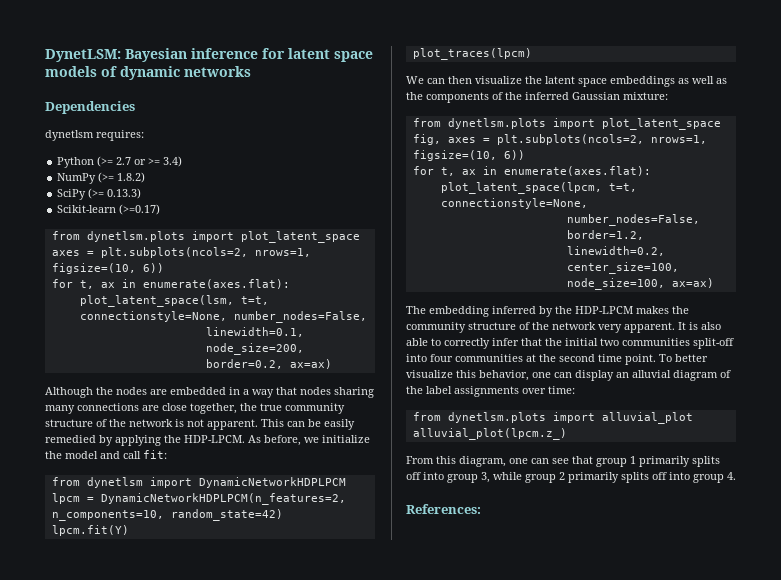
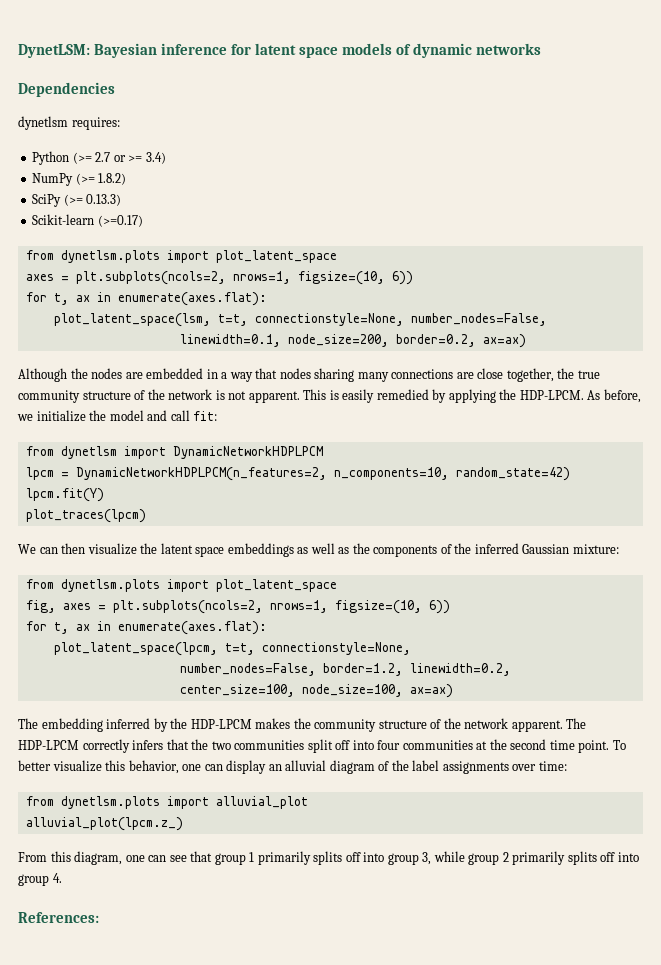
- This can be easily remedied by applying the HDP-LPCM.
+ This is easily remedied by applying the HDP-LPCM.
- The embedding inferred by the HDP-LPCM makes the community structure of the network very apparent. It is also able to correctly infer that the initial two communities split-off into four communities at the second time point.
+ The embedding inferred by the HDP-LPCM makes the community structure of the network apparent. The HDP-LPCM correctly infers that the two communities split off into four communities at the second time point.

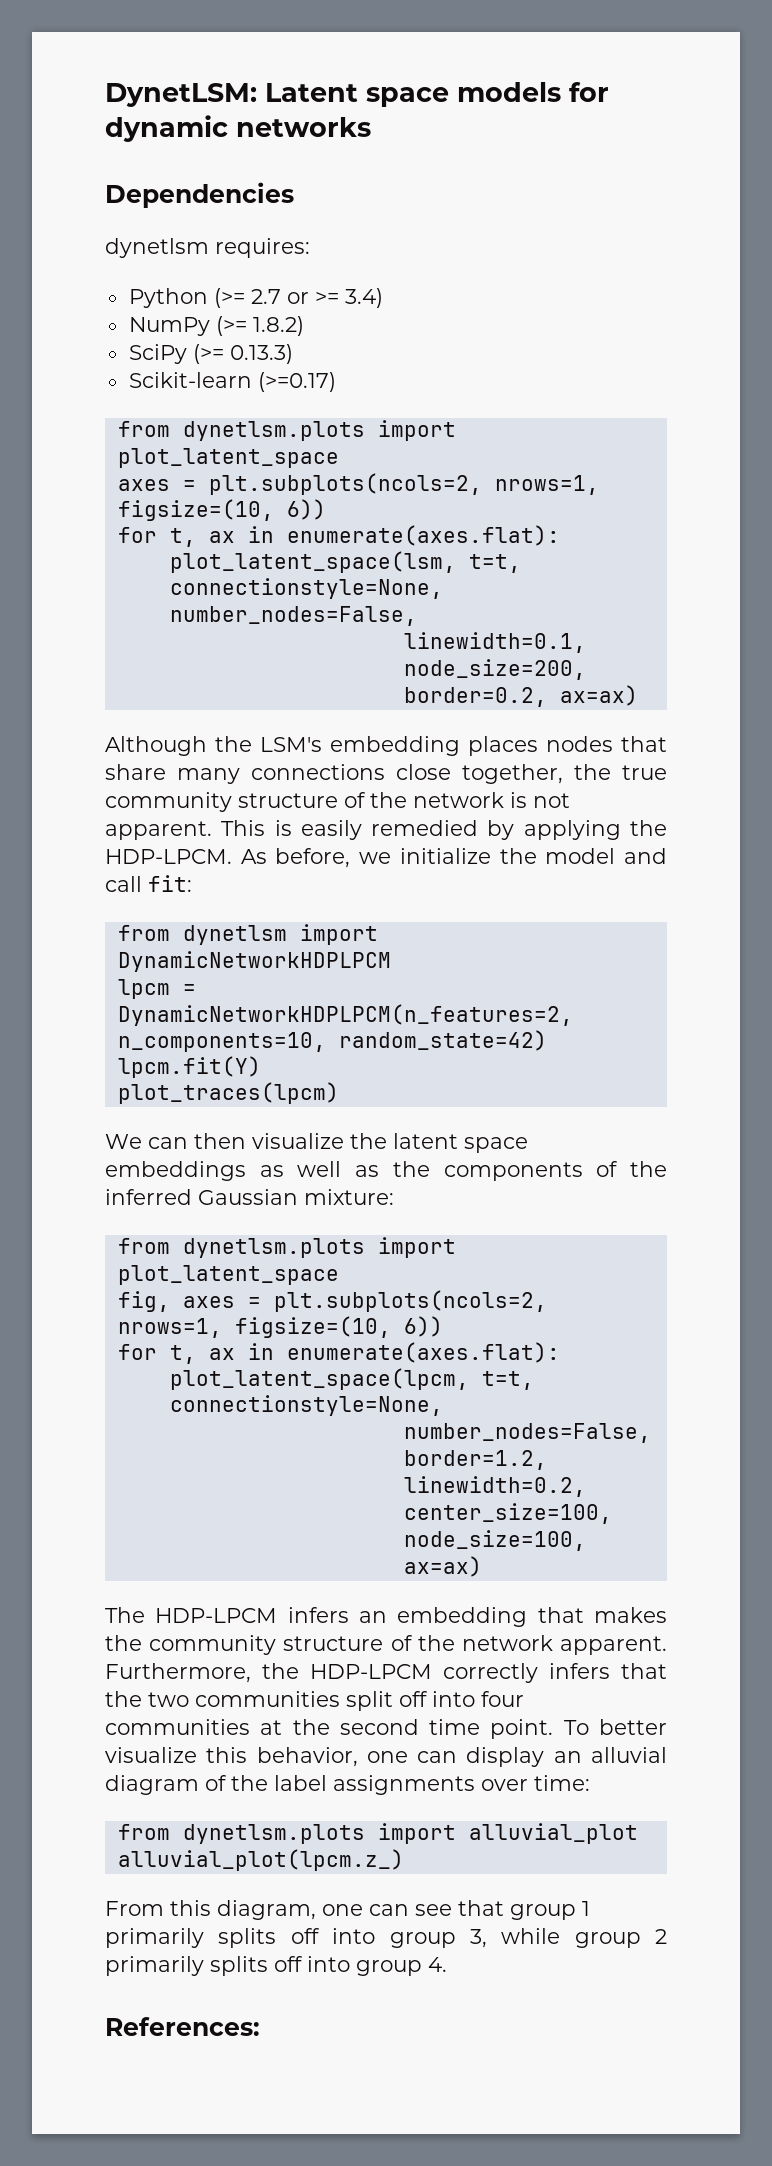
- DynetLSM: Bayesian inference for latent space models of dynamic networks
+ DynetLSM: Latent space models for dynamic networks
- Although the nodes are embedded in a way that nodes sharing many connections are close together, the true community structure of the network is not apparent.
+ Although the LSM's embedding places nodes that share many connections close together, the true community structure of the network is not apparent.
- The embedding inferred by the HDP-LPCM makes the community structure of the network apparent.
+ The HDP-LPCM infers an embedding that makes the community structure of the network apparent.
- The HDP-LPCM correctly infers that the two communities split off into four communities at the second time point.
+ Furthermore, the HDP-LPCM correctly infers that the two communities split off into four communities at the second time point.

